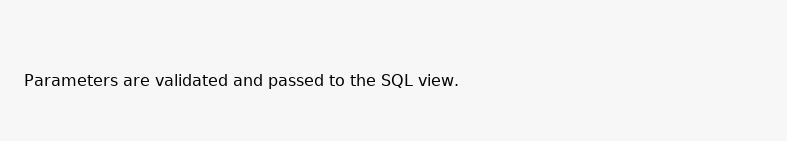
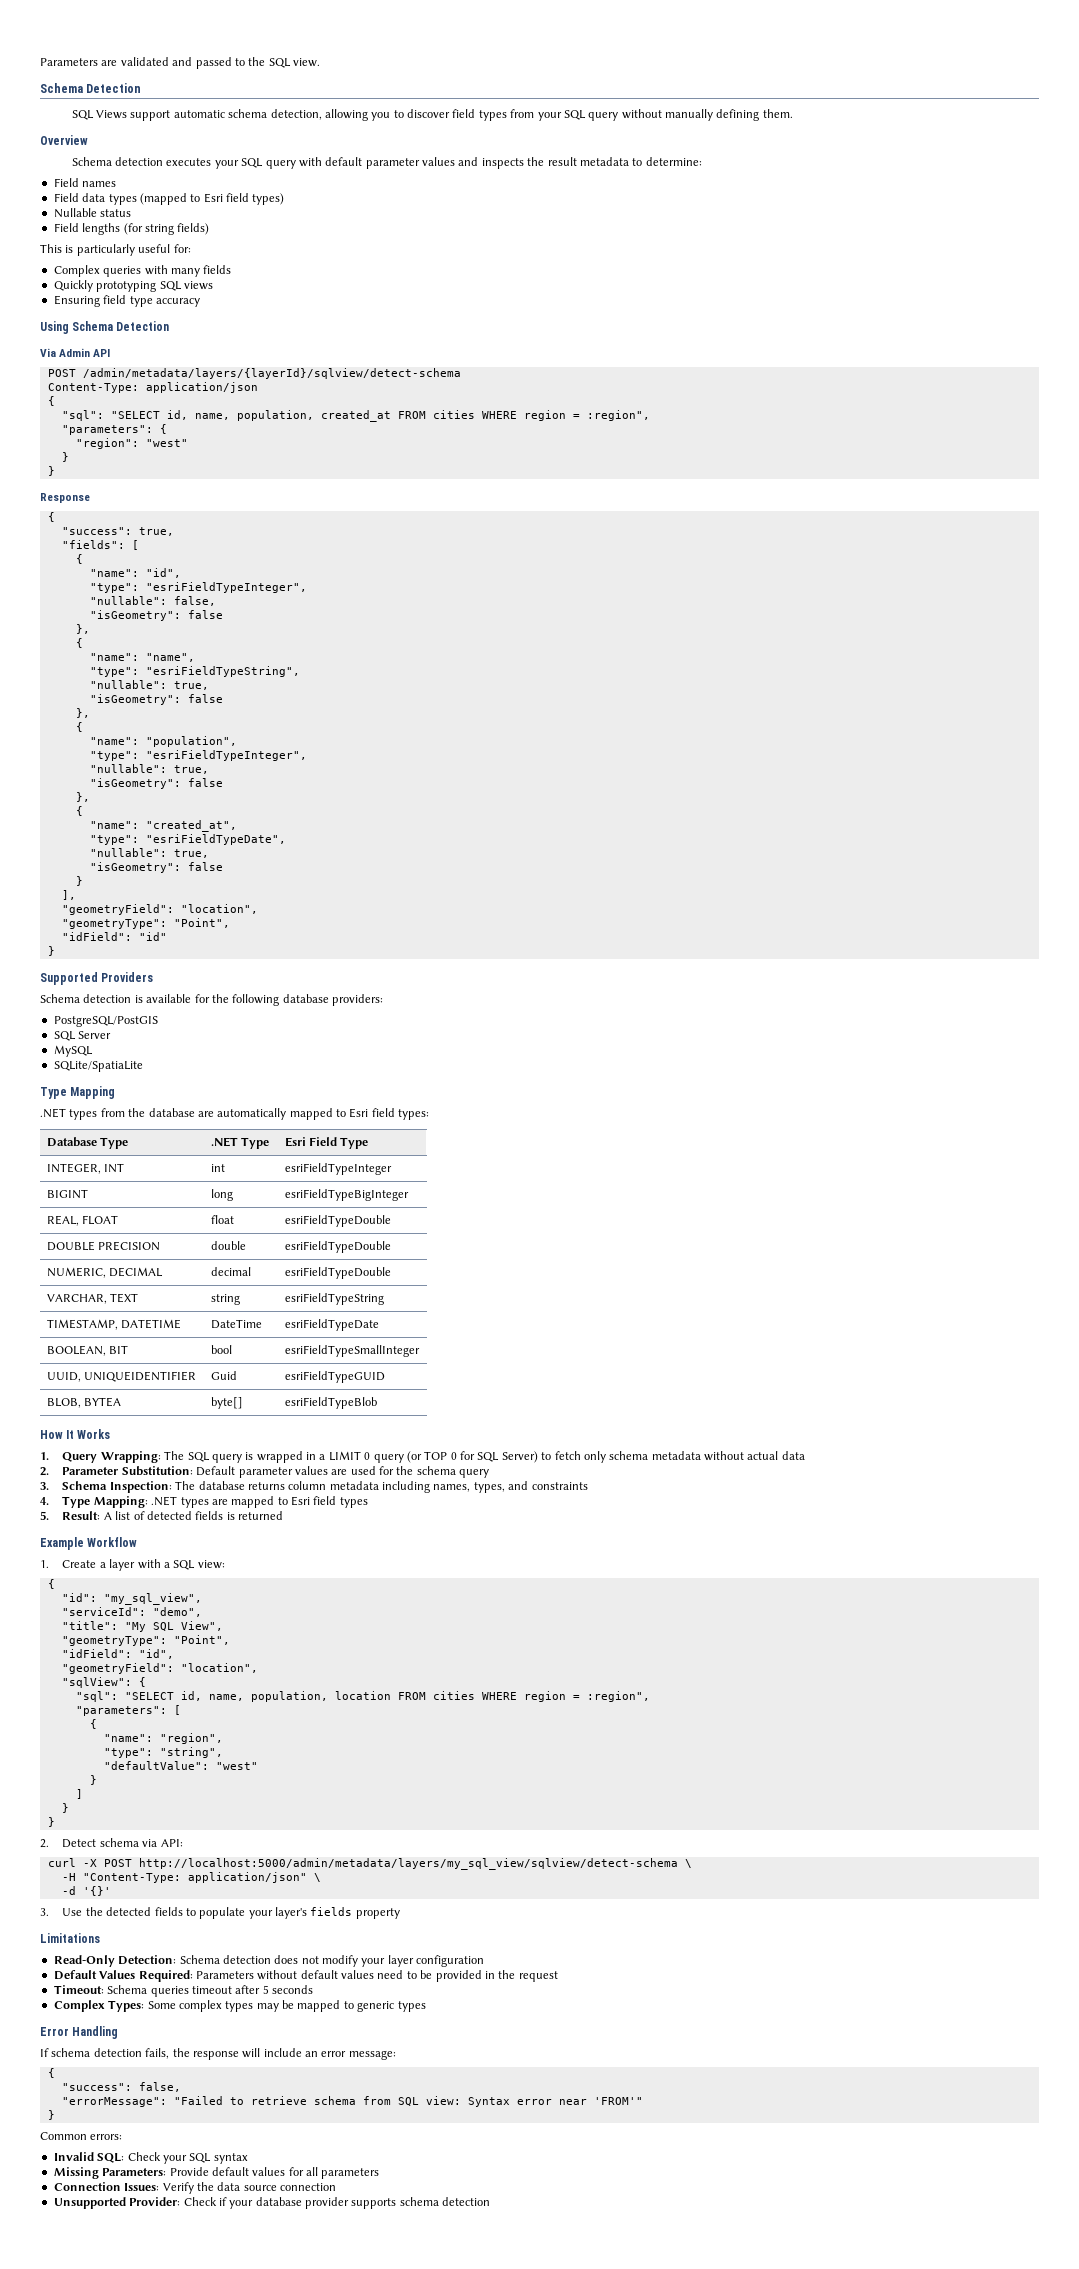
  Parameters are validated and passed to the SQL view.
+ Schema Detection
+ SQL Views support automatic schema detection, allowing you to discover field types from your SQL query without manually defining them.
+ Overview
+ Schema detection executes your SQL query with default parameter values and inspects the result metadata to determine:
+ Field names
+ Field data types (mapped to Esri field types)
+ Nullable status
+ Field lengths (for string fields)
+ This is particularly useful for:
+ Complex queries with many fields
+ Quickly prototyping SQL views
+ Ensuring field type accuracy
+ Using Schema Detection
+ Via Admin API
+ POST /admin/metadata/layers/{layerId}/sqlview/detect-schema
+ Content-Type: application/json
+ {
+ "sql": "SELECT id, name, population, created_at FROM cities WHERE region = :region",
+ "parameters": {
+ "region": "west"
+ }
+ }
+ Response
+ {
+ "success": true,
+ "fields": [
+ {
+ "name": "id",
+ "type": "esriFieldTypeInteger",
+ "nullable": false,
+ "isGeometry": false
+ },
+ {
+ "name": "name",
+ "type": "esriFieldTypeString",
+ "nullable": true,
+ "isGeometry": false
+ },
+ {
+ "name": "population",
+ "type": "esriFieldTypeInteger",
+ "nullable": true,
+ "isGeometry": false
+ },
+ {
+ "name": "created_at",
+ "type": "esriFieldTypeDate",
+ "nullable": true,
+ "isGeometry": false
+ }
+ ],
+ "geometryField": "location",
+ "geometryType": "Point",
+ "idField": "id"
+ }
+ Supported Providers
+ Schema detection is available for the following database providers:
+ PostgreSQL/PostGIS
+ SQL Server
+ MySQL
+ SQLite/SpatiaLite
+ Type Mapping
+ .NET types from the database are automatically mapped to Esri field types:
+ Database Type | .NET Type | Esri Field Type
+ INTEGER, INT | int | esriFieldTypeInteger
+ BIGINT | long | esriFieldTypeBigInteger
+ REAL, FLOAT | float | esriFieldTypeDouble
+ DOUBLE PRECISION | double | esriFieldTypeDouble
+ NUMERIC, DECIMAL | decimal | esriFieldTypeDouble
+ VARCHAR, TEXT | string | esriFieldTypeString
+ TIMESTAMP, DATETIME | DateTime | esriFieldTypeDate
+ BOOLEAN, BIT | bool | esriFieldTypeSmallInteger
+ UUID, UNIQUEIDENTIFIER | Guid | esriFieldTypeGUID
+ BLOB, BYTEA | byte[] | esriFieldTypeBlob
+ How It Works
+ 1. Query Wrapping: The SQL query is wrapped in a LIMIT 0 query (or TOP 0 for SQL Server) to fetch only schema metadata without actual data
+ 2. Parameter Substitution: Default parameter values are used for the schema query
+ 3. Schema Inspection: The database returns column metadata including names, types, and constraints
+ 4. Type Mapping: .NET types are mapped to Esri field types
+ 5. Result: A list of detected fields is returned
+ Example Workflow
+ 1. Create a layer with a SQL view:
+ {
+ "id": "my_sql_view",
+ "serviceId": "demo",
+ "title": "My SQL View",
+ "geometryType": "Point",
+ "idField": "id",
+ "geometryField": "location",
+ "sqlView": {
+ "sql": "SELECT id, name, population, location FROM cities WHERE region = :region",
+ "parameters": [
+ {
+ "name": "region",
+ "type": "string",
+ "defaultValue": "west"
+ }
+ ]
+ }
+ }
+ 2. Detect schema via API:
+ curl -X POST http://localhost:5000/admin/metadata/layers/my_sql_view/sqlview/detect-schema \
+ -H "Content-Type: application/json" \
+ -d '{}'
+ 3. Use the detected fields to populate your layer's fields property
+ Limitations
+ Read-Only Detection: Schema detection does not modify your layer configuration
+ Default Values Required: Parameters without default values need to be provided in the request
+ Timeout: Schema queries timeout after 5 seconds
+ Complex Types: Some complex types may be mapped to generic types
+ Error Handling
+ If schema detection fails, the response will include an error message:
+ {
+ "success": false,
+ "errorMessage": "Failed to retrieve schema from SQL view: Syntax error near 'FROM'"
+ }
+ Common errors:
+ Invalid SQL: Check your SQL syntax
+ Missing Parameters: Provide default values for all parameters
+ Connection Issues: Verify the data source connection
+ Unsupported Provider: Check if your database provider supports schema detection

